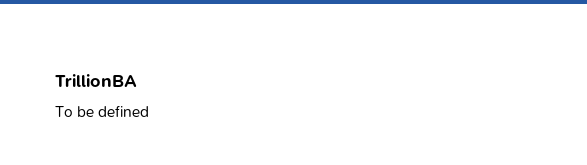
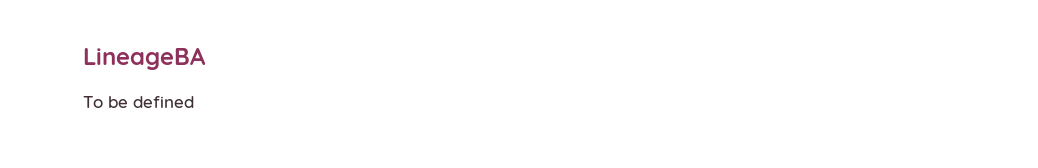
- TrillionBA
+ LineageBA

